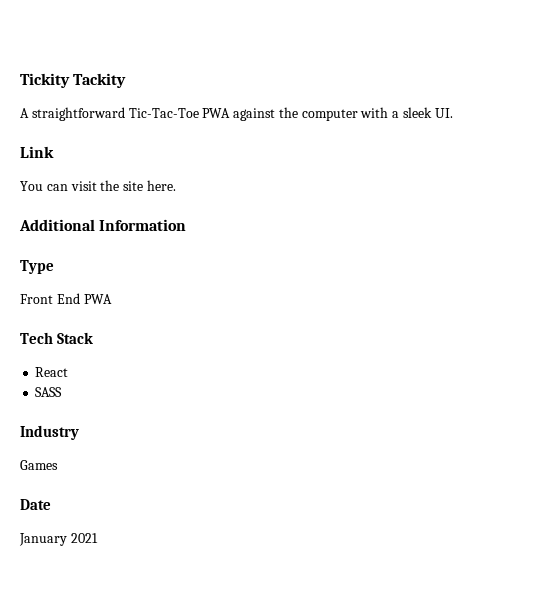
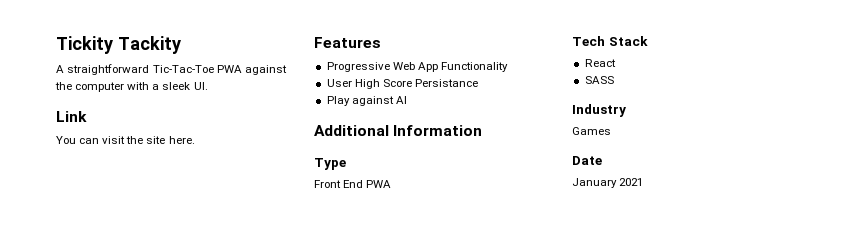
+ Features
+ Progressive Web App Functionality
+ User High Score Persistance
+ Play against AI

